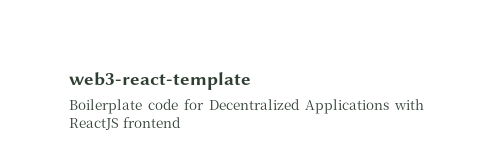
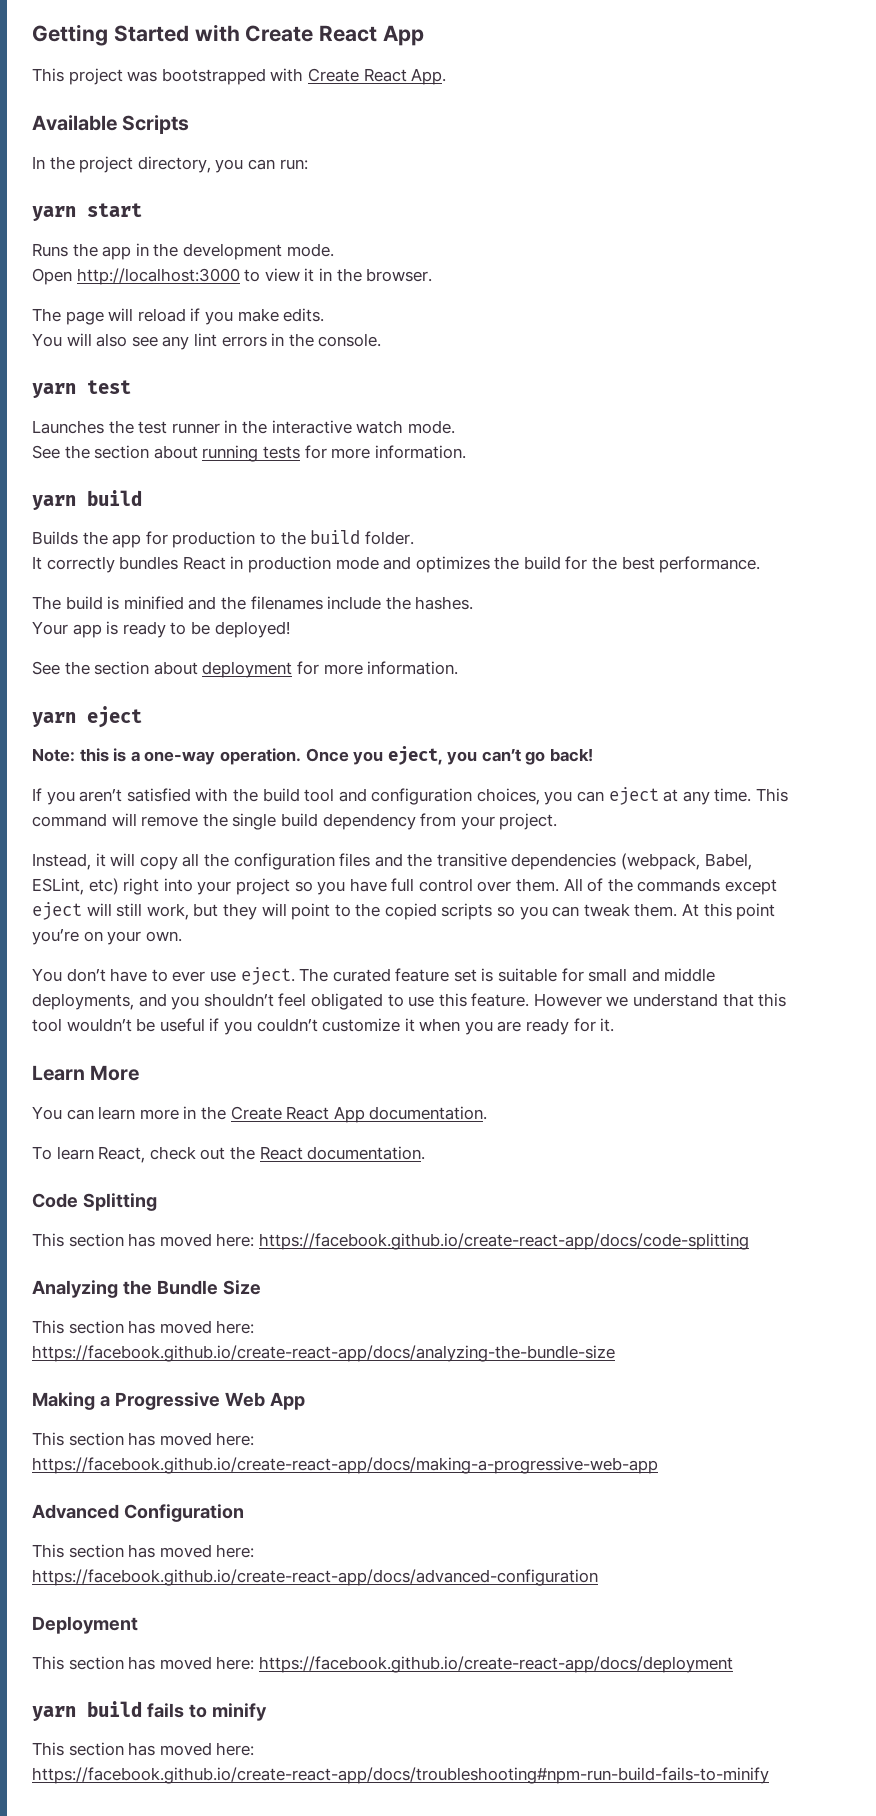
- web3-react-template
- Boilerplate code for Decentralized Applications with ReactJS frontend
+ Getting Started with Create React App
+ This project was bootstrapped with Create React App.
+ Available Scripts
+ In the project directory, you can run:
+ yarn start
+ Runs the app in the development mode.
+ Open http://localhost:3000 to view it in the browser.
+ The page will reload if you make edits.
+ You will also see any lint errors in the console.
+ yarn test
+ Launches the test runner in the interactive watch mode.
+ See the section about running tests for more information.
+ yarn build
+ Builds the app for production to the build folder.
+ It correctly bundles React in production mode and optimizes the build for the best performance.
+ The build is minified and the filenames include the hashes.
+ Your app is ready to be deployed!
+ See the section about deployment for more information.
+ yarn eject
+ Note: this is a one-way operation. Once you eject, you can’t go back!
+ If you aren’t satisfied with the build tool and configuration choices, you can eject at any time. This command will remove the single build dependency from your project.
+ Instead, it will copy all the configuration files and the transitive dependencies (webpack, Babel, ESLint, etc) right into your project so you have full control over them. All of the commands except eject will still work, but they will point to the copied scripts so you can tweak them. At this point you’re on your own.
+ You don’t have to ever use eject. The curated feature set is suitable for small and middle deployments, and you shouldn’t feel obligated to use this feature. However we understand that this tool wouldn’t be useful if you couldn’t customize it when you are ready for it.
+ Learn More
+ You can learn more in the Create React App documentation.
+ To learn React, check out the React documentation.
+ Code Splitting
+ This section has moved here: https://facebook.github.io/create-react-app/docs/code-splitting
+ Analyzing the Bundle Size
+ This section has moved here: https://facebook.github.io/create-react-app/docs/analyzing-the-bundle-size
+ Making a Progressive Web App
+ This section has moved here: https://facebook.github.io/create-react-app/docs/making-a-progressive-web-app
+ Advanced Configuration
+ This section has moved here: https://facebook.github.io/create-react-app/docs/advanced-configuration
+ Deployment
+ This section has moved here: https://facebook.github.io/create-react-app/docs/deployment
+ yarn build fails to minify
+ This section has moved here: https://facebook.github.io/create-react-app/docs/troubleshooting#npm-run-build-fails-to-minify

